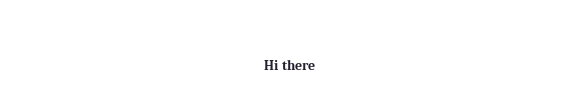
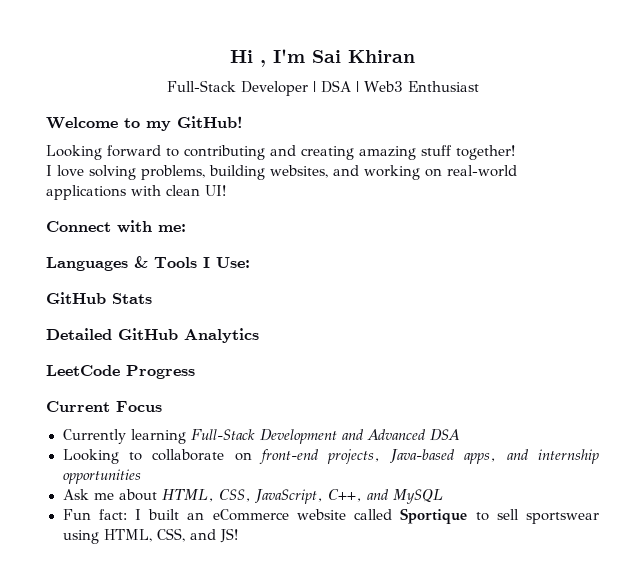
- Hi there
+ Hi , I'm Sai Khiran
+ Full-Stack Developer | DSA | Web3 Enthusiast
+ Welcome to my GitHub!
+ Looking forward to contributing and creating amazing stuff together!
+ I love solving problems, building websites, and working on real-world applications with clean UI!
+ Connect with me:
+ Languages & Tools I Use:
+ GitHub Stats
+ Detailed GitHub Analytics
+ LeetCode Progress
+ Current Focus
+ Currently learning Full-Stack Development and Advanced DSA
+ Looking to collaborate on front-end projects, Java-based apps, and internship opportunities
+ Ask me about HTML, CSS, JavaScript, C++, and MySQL
+ Fun fact: I built an eCommerce website called Sportique to sell sportswear using HTML, CSS, and JS!

